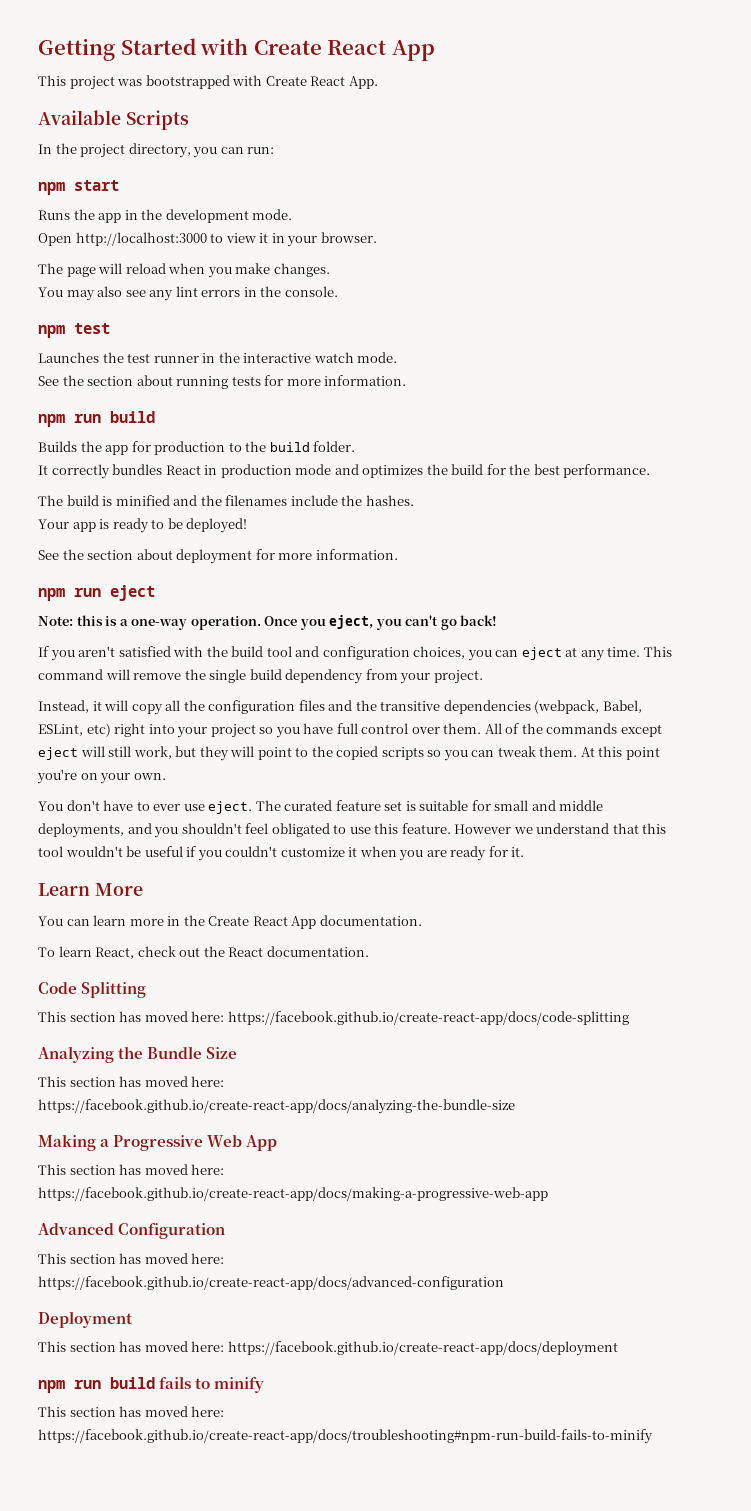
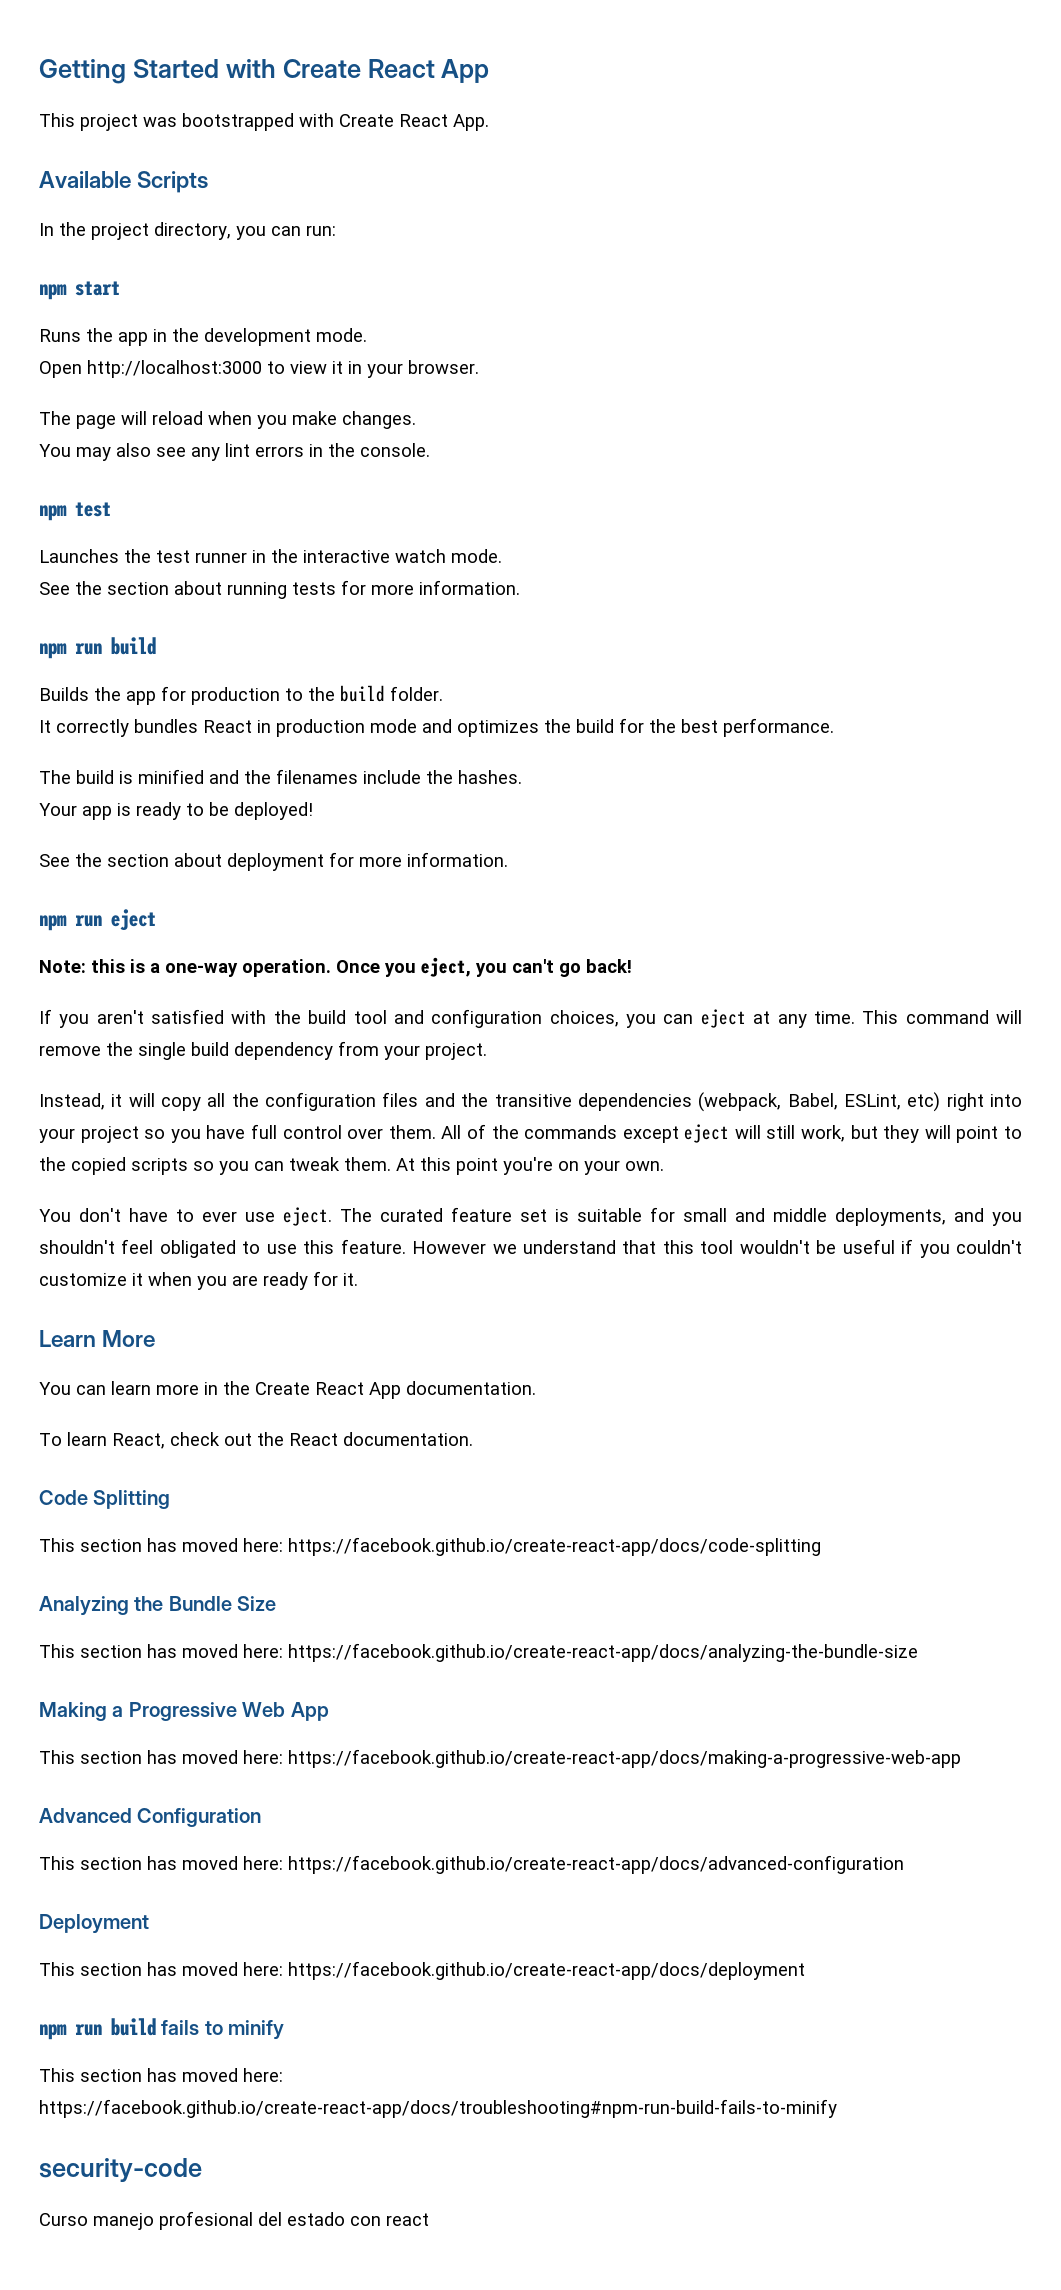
+ security-code
+ Curso manejo profesional del estado con react

